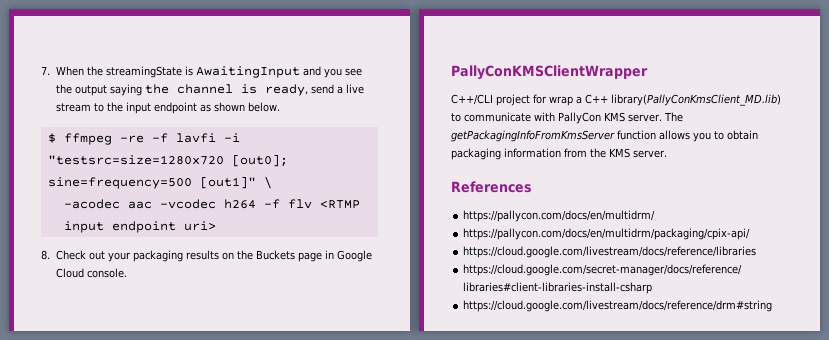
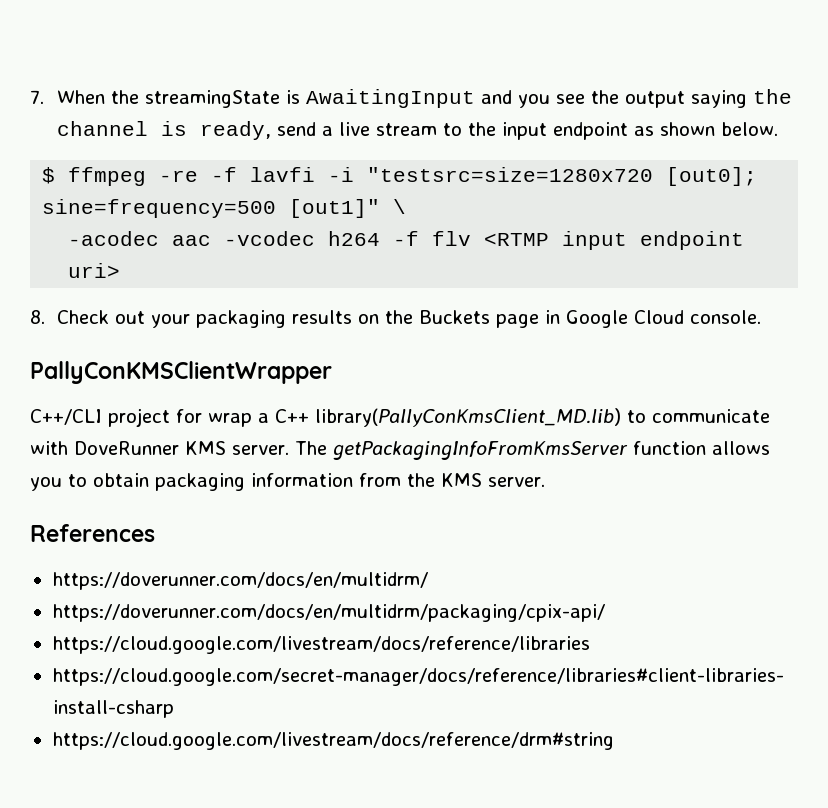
- C++/CLI project for wrap a C++ library(PallyConKmsClient_MD.lib) to communicate with PallyCon KMS server.
+ C++/CLI project for wrap a C++ library(PallyConKmsClient_MD.lib) to communicate with DoveRunner KMS server.
- https://pallycon.com/docs/en/multidrm/
- https://pallycon.com/docs/en/multidrm/packaging/cpix-api/
+ https://doverunner.com/docs/en/multidrm/
+ https://doverunner.com/docs/en/multidrm/packaging/cpix-api/

